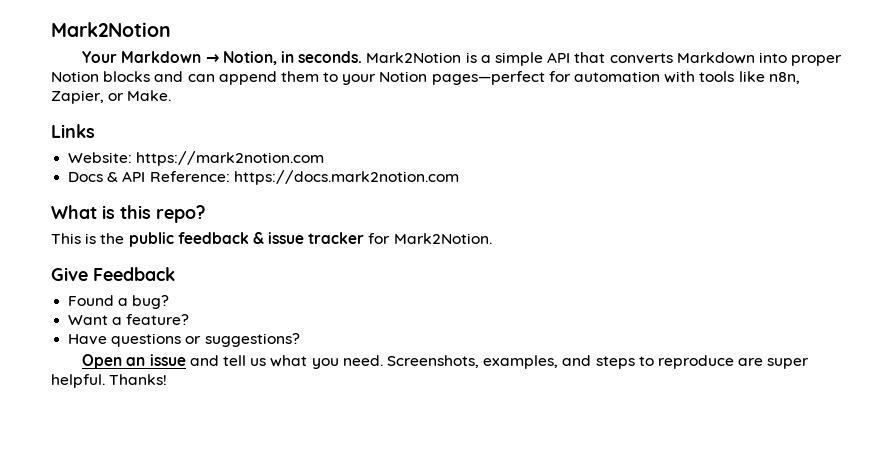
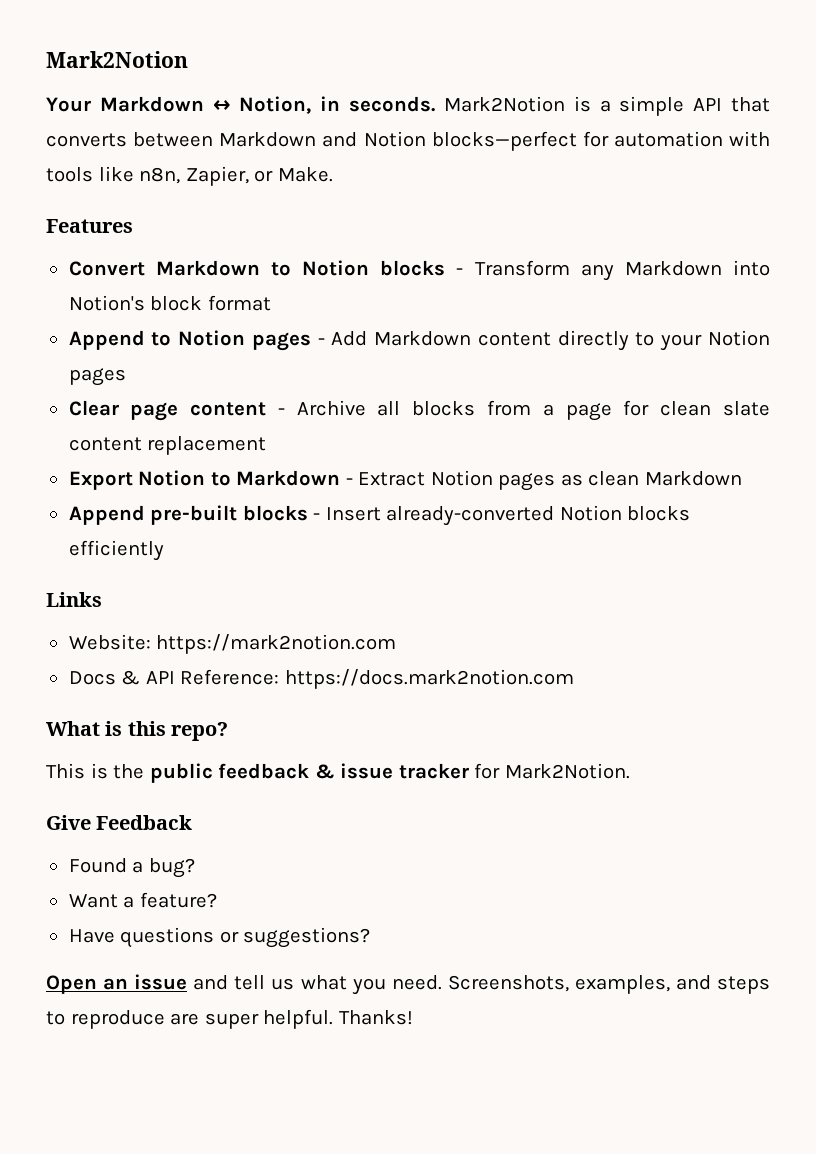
- Your Markdown → Notion, in seconds.
+ Your Markdown ↔ Notion, in seconds.
- Mark2Notion is a simple API that converts Markdown into proper Notion blocks and can append them to your Notion pages—perfect for automation with tools like n8n, Zapier, or Make.
+ Mark2Notion is a simple API that converts between Markdown and Notion blocks—perfect for automation with tools like n8n, Zapier, or Make.
+ Features
+ Convert Markdown to Notion blocks - Transform any Markdown into Notion's block format
+ Append to Notion pages - Add Markdown content directly to your Notion pages
+ Clear page content - Archive all blocks from a page for clean slate content replacement
+ Export Notion to Markdown - Extract Notion pages as clean Markdown
+ Append pre-built blocks - Insert already-converted Notion blocks efficiently

